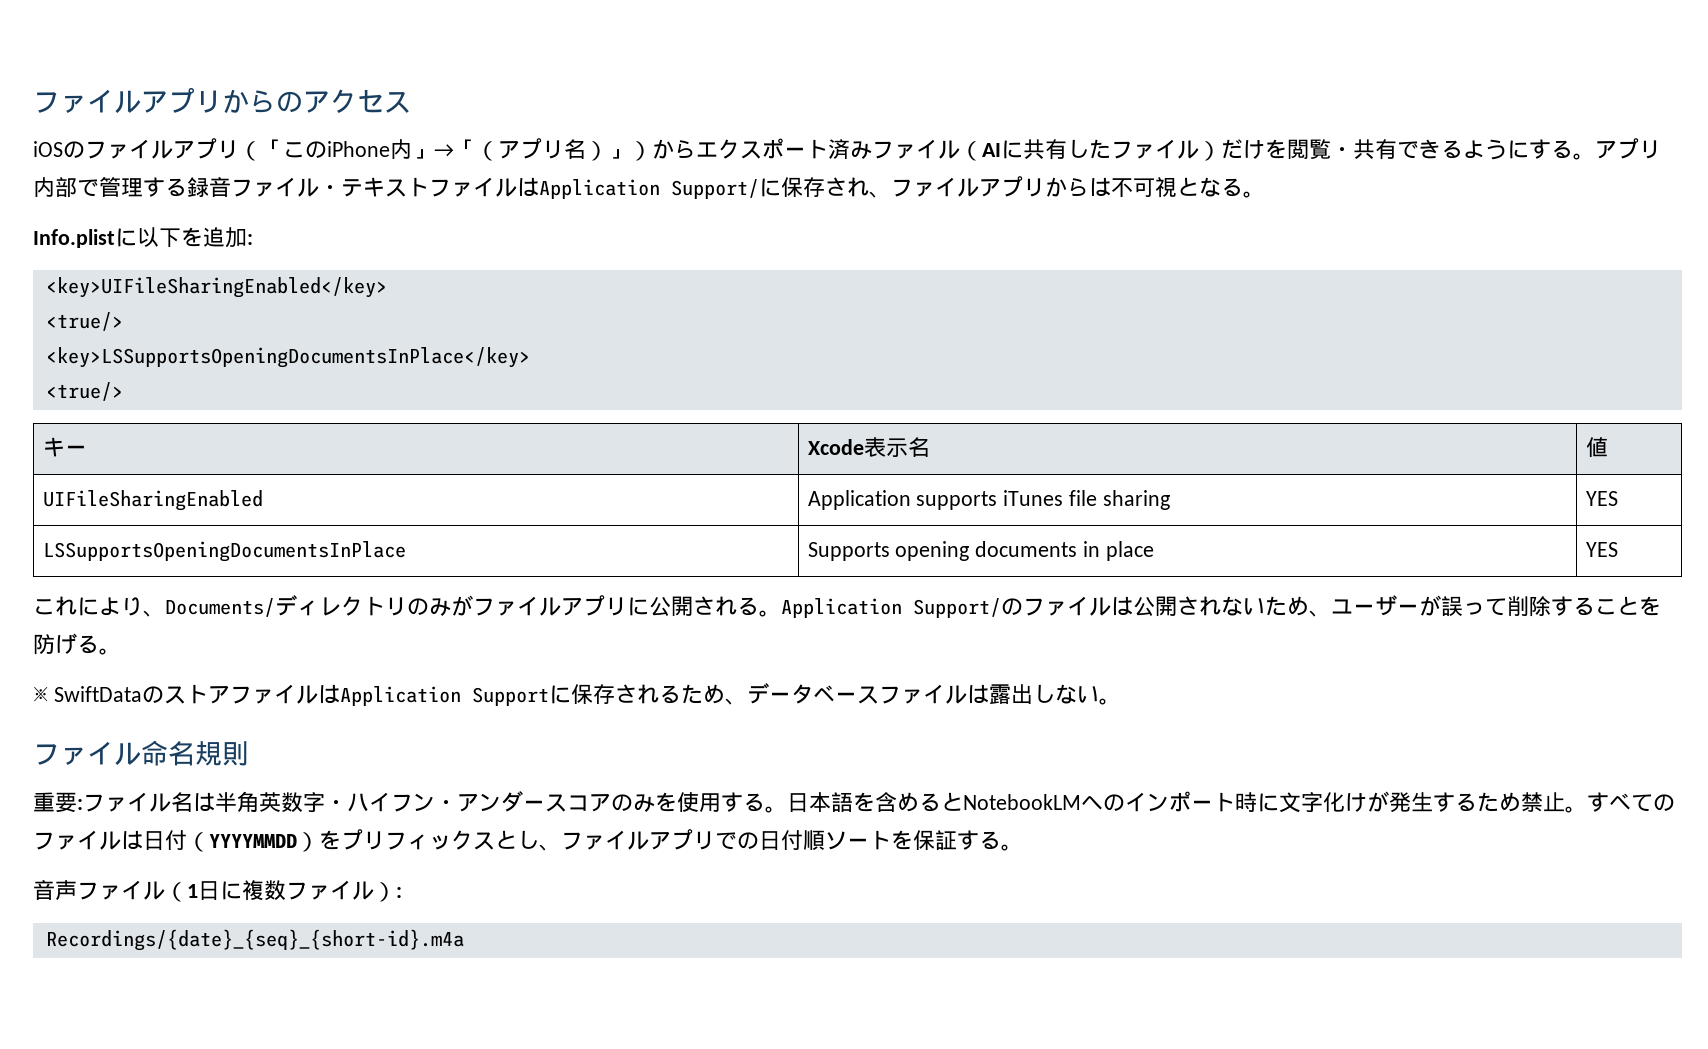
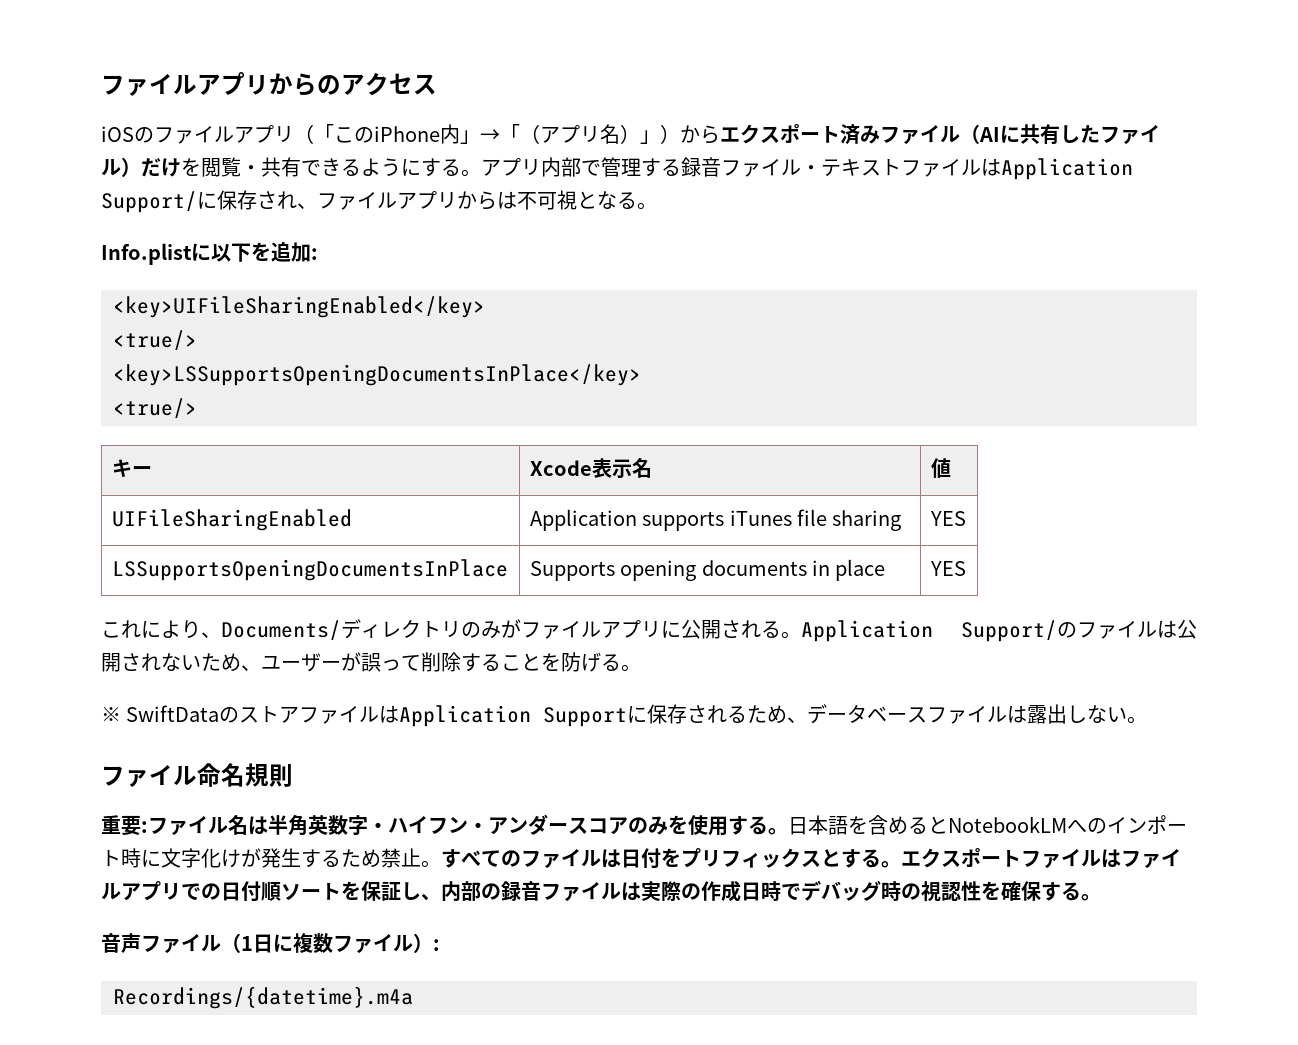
- すべてのファイルは日付（YYYYMMDD）をプリフィックスとし、ファイルアプリでの日付順ソートを保証する。
+ すべてのファイルは日付をプリフィックスとする。エクスポートファイルはファイルアプリでの日付順ソートを保証し、内部の録音ファイルは実際の作成日時でデバッグ時の視認性を確保する。
- Recordings/{date}_{seq}_{short-id}.m4a
+ Recordings/{datetime}.m4a

